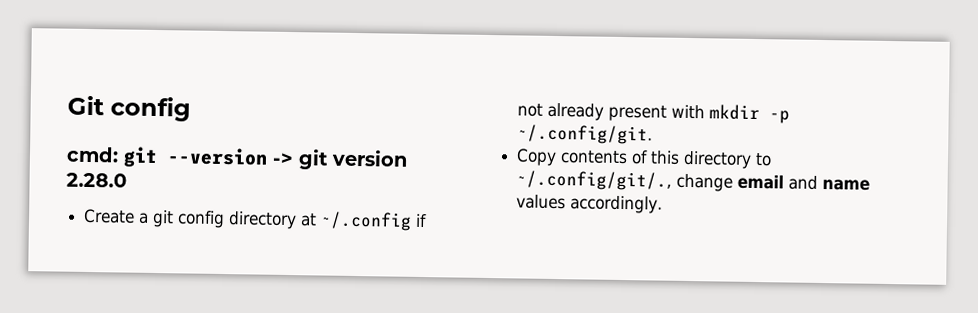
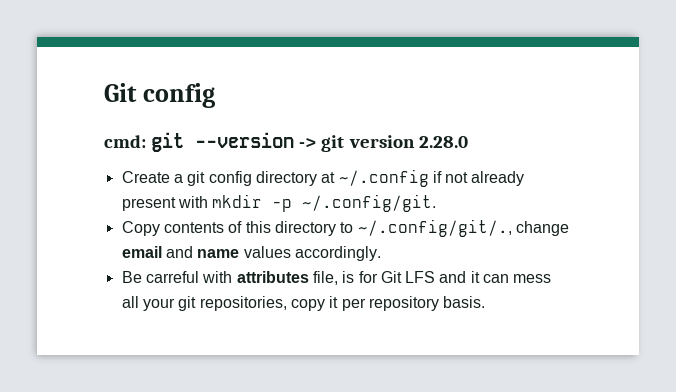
+ Be carreful with attributes file, is for Git LFS and it can mess all your git repositories, copy it per repository basis.

